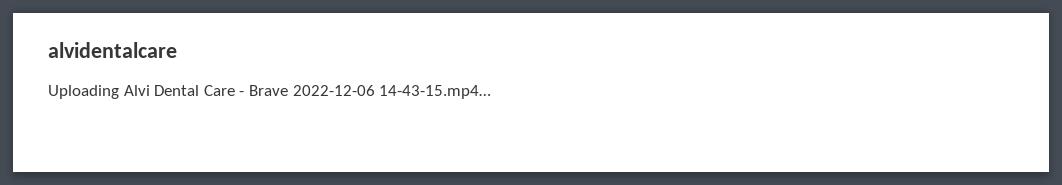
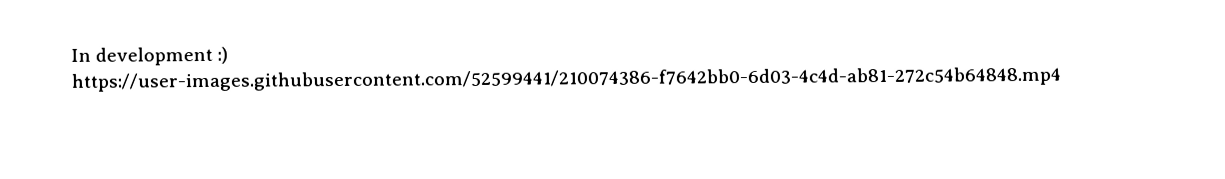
- alvidentalcare
- Uploading Alvi Dental Care - Brave 2022-12-06 14-43-15.mp4…
+ In development :) https://user-images.githubusercontent.com/52599441/210074386-f7642bb0-6d03-4c4d-ab81-272c54b64848.mp4

